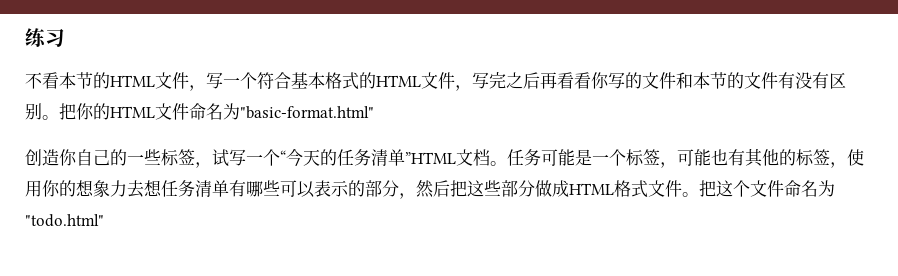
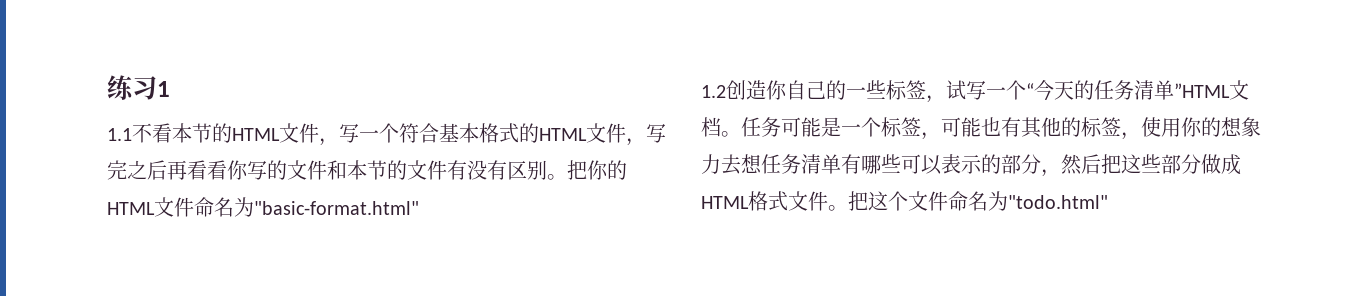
- 练习
- 不看本节的HTML文件，写一个符合基本格式的HTML文件，写完之后再看看你写的文件和本节的文件有没有区别。
+ 练习1
+ 1.1不看本节的HTML文件，写一个符合基本格式的HTML文件，写完之后再看看你写的文件和本节的文件有没有区别。
- 创造你自己的一些标签，试写一个“今天的任务清单”HTML文档。
+ 1.2创造你自己的一些标签，试写一个“今天的任务清单”HTML文档。

